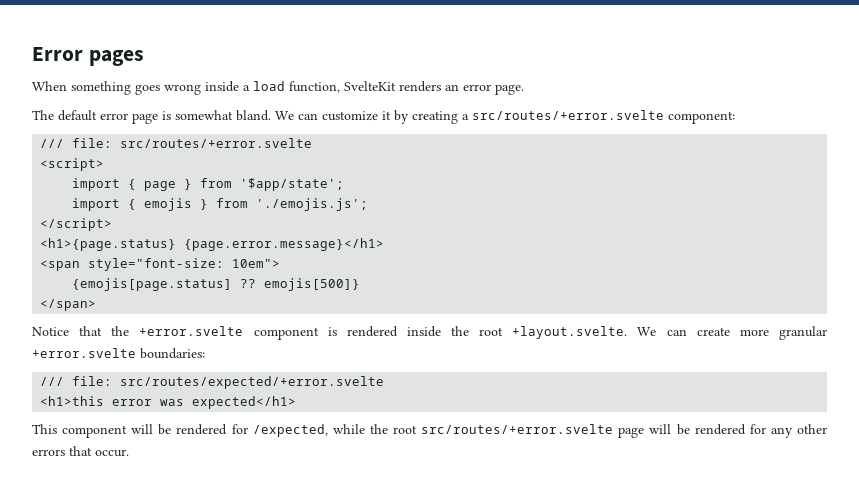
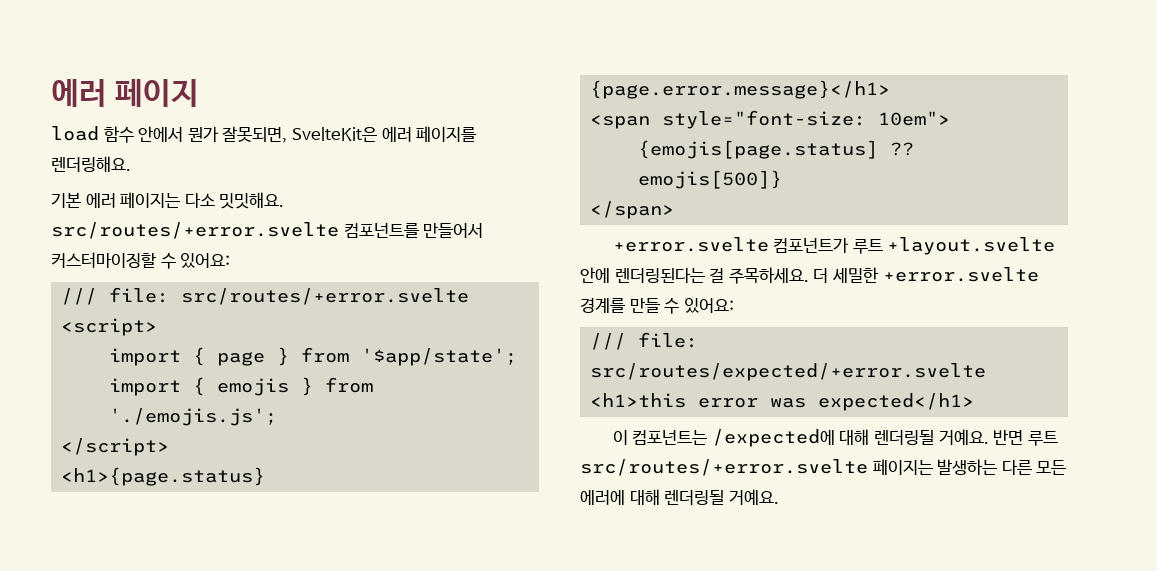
- Error pages
- When something goes wrong inside a load function, SvelteKit renders an error page.
- The default error page is somewhat bland. We can customize it by creating a src/routes/+error.svelte component:
+ 에러 페이지
+ load 함수 안에서 뭔가 잘못되면, SvelteKit은 에러 페이지를 렌더링해요.
+ 기본 에러 페이지는 다소 밋밋해요. src/routes/+error.svelte 컴포넌트를 만들어서 커스터마이징할 수 있어요:
- Notice that the +error.svelte component is rendered inside the root +layout.svelte. We can create more granular +error.svelte boundaries:
+ +error.svelte 컴포넌트가 루트 +layout.svelte 안에 렌더링된다는 걸 주목하세요. 더 세밀한 +error.svelte 경계를 만들 수 있어요:
- This component will be rendered for /expected, while the root src/routes/+error.svelte page will be rendered for any other errors that occur.
+ 이 컴포넌트는 /expected에 대해 렌더링될 거예요. 반면 루트 src/routes/+error.svelte 페이지는 발생하는 다른 모든 에러에 대해 렌더링될 거예요.

